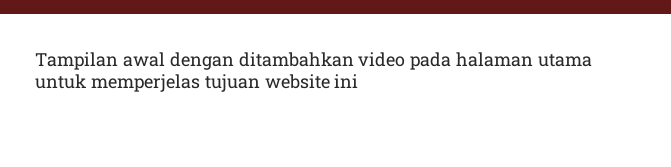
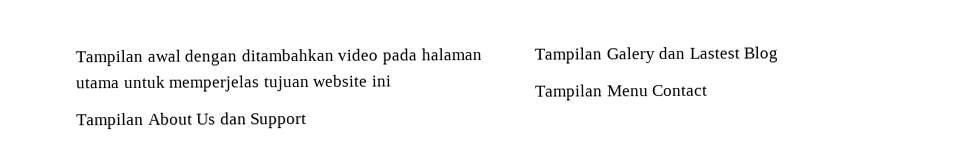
+ Tampilan About Us dan Support
+ Tampilan Galery dan Lastest Blog
+ Tampilan Menu Contact

